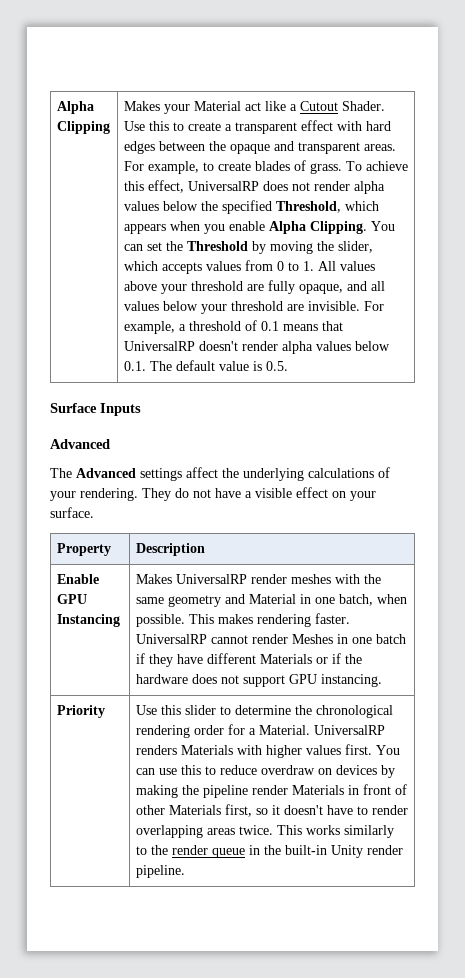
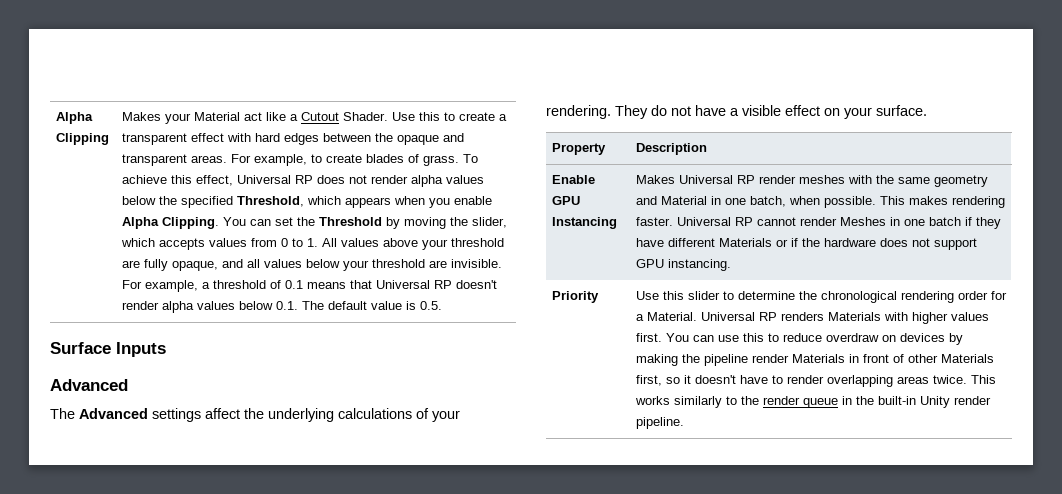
- To achieve this effect, UniversalRP does not render alpha values below the specified Threshold, which appears when you enable Alpha Clipping.
+ To achieve this effect, Universal RP does not render alpha values below the specified Threshold, which appears when you enable Alpha Clipping.
- For example, a threshold of 0.1 means that UniversalRP doesn't render alpha values below 0.1. The default value is 0.5.
+ For example, a threshold of 0.1 means that Universal RP doesn't render alpha values below 0.1. The default value is 0.5.
- Makes UniversalRP render meshes with the same geometry and Material in one batch, when possible.
+ Makes Universal RP render meshes with the same geometry and Material in one batch, when possible.
- UniversalRP cannot render Meshes in one batch if they have different Materials or if the hardware does not support GPU instancing.
+ Universal RP cannot render Meshes in one batch if they have different Materials or if the hardware does not support GPU instancing.
- UniversalRP renders Materials with higher values first.
+ Universal RP renders Materials with higher values first.

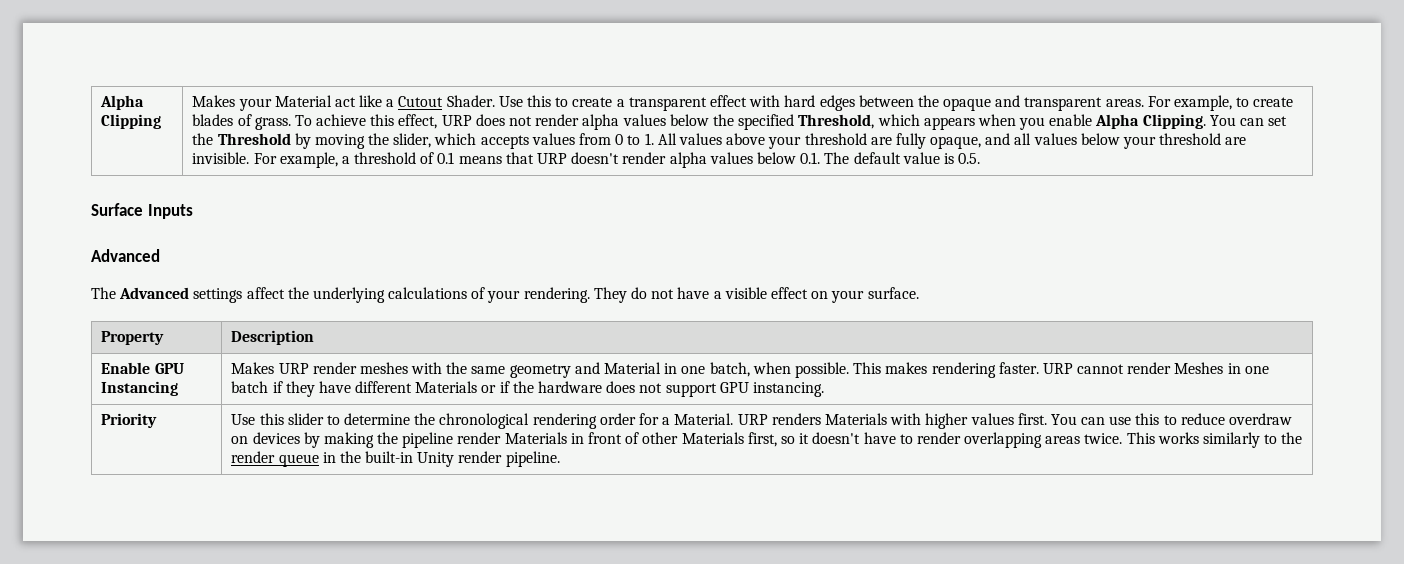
- To achieve this effect, Universal RP does not render alpha values below the specified Threshold, which appears when you enable Alpha Clipping.
+ To achieve this effect, URP does not render alpha values below the specified Threshold, which appears when you enable Alpha Clipping.
- For example, a threshold of 0.1 means that Universal RP doesn't render alpha values below 0.1. The default value is 0.5.
+ For example, a threshold of 0.1 means that URP doesn't render alpha values below 0.1. The default value is 0.5.
- Makes Universal RP render meshes with the same geometry and Material in one batch, when possible.
+ Makes URP render meshes with the same geometry and Material in one batch, when possible.
- Universal RP cannot render Meshes in one batch if they have different Materials or if the hardware does not support GPU instancing.
+ URP cannot render Meshes in one batch if they have different Materials or if the hardware does not support GPU instancing.
- Universal RP renders Materials with higher values first.
+ URP renders Materials with higher values first.

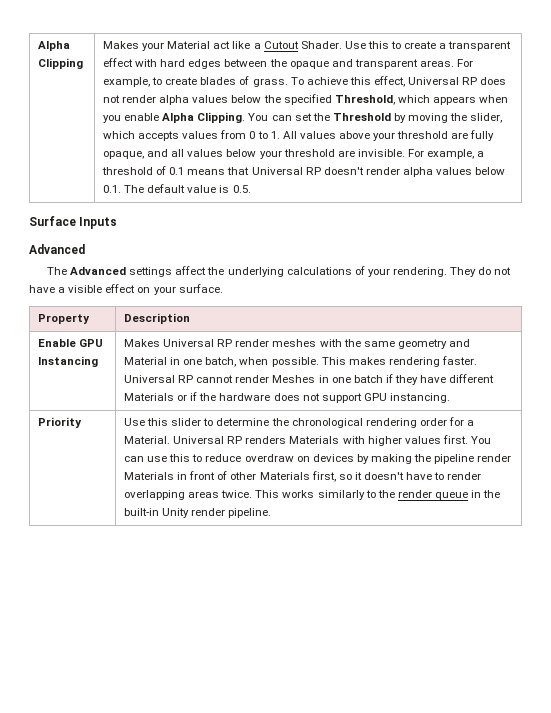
- To achieve this effect, URP does not render alpha values below the specified Threshold, which appears when you enable Alpha Clipping.
+ To achieve this effect, Universal RP does not render alpha values below the specified Threshold, which appears when you enable Alpha Clipping.
- For example, a threshold of 0.1 means that URP doesn't render alpha values below 0.1. The default value is 0.5.
+ For example, a threshold of 0.1 means that Universal RP doesn't render alpha values below 0.1. The default value is 0.5.
- Makes URP render meshes with the same geometry and Material in one batch, when possible.
+ Makes Universal RP render meshes with the same geometry and Material in one batch, when possible.
- URP cannot render Meshes in one batch if they have different Materials or if the hardware does not support GPU instancing.
+ Universal RP cannot render Meshes in one batch if they have different Materials or if the hardware does not support GPU instancing.
- URP renders Materials with higher values first.
+ Universal RP renders Materials with higher values first.

